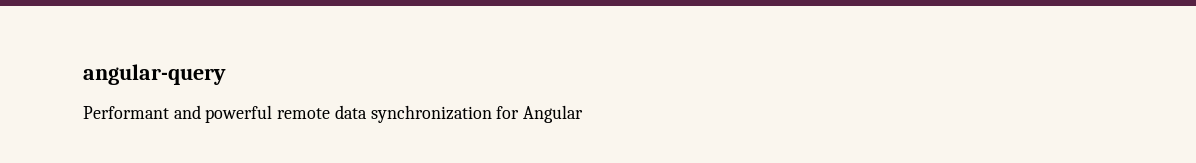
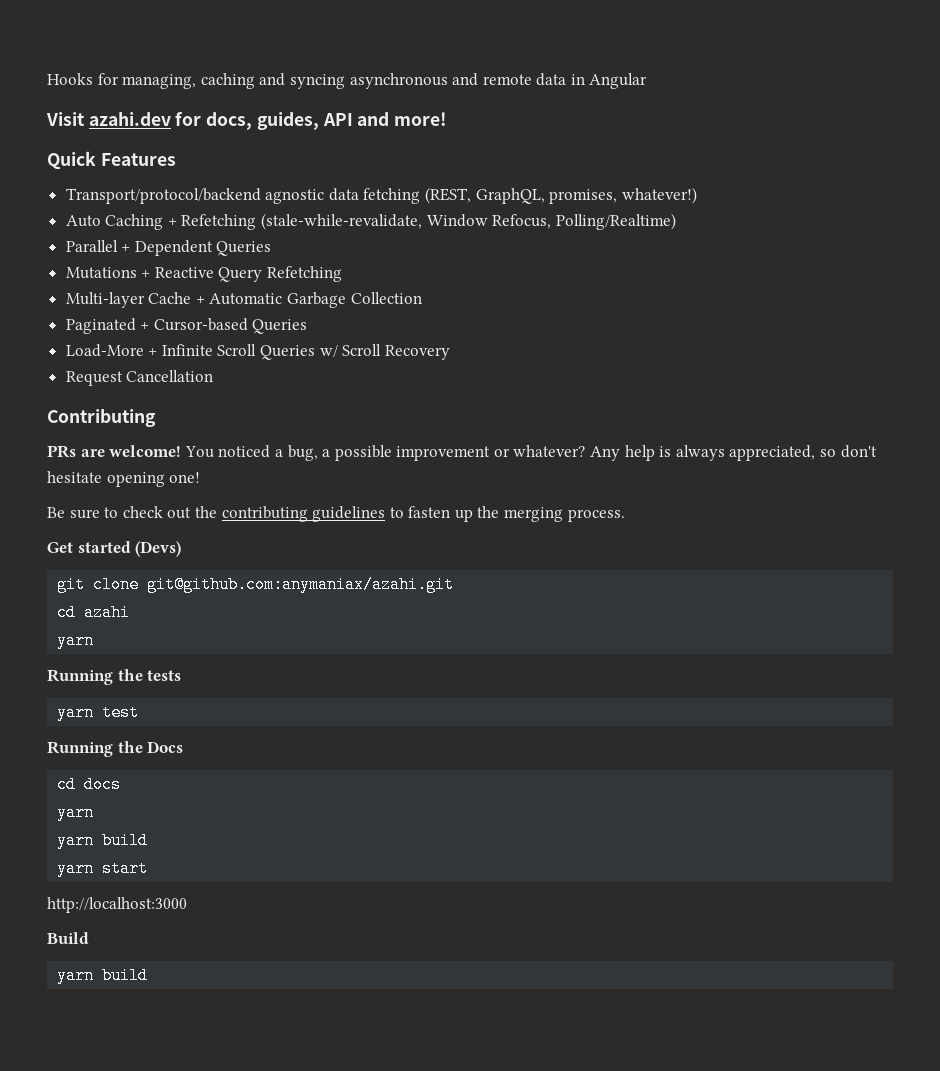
- angular-query
- Performant and powerful remote data synchronization for Angular
+ Hooks for managing, caching and syncing asynchronous and remote data in Angular
+ Visit azahi.dev for docs, guides, API and more!
+ Quick Features
+ Transport/protocol/backend agnostic data fetching (REST, GraphQL, promises, whatever!)
+ Auto Caching + Refetching (stale-while-revalidate, Window Refocus, Polling/Realtime)
+ Parallel + Dependent Queries
+ Mutations + Reactive Query Refetching
+ Multi-layer Cache + Automatic Garbage Collection
+ Paginated + Cursor-based Queries
+ Load-More + Infinite Scroll Queries w/ Scroll Recovery
+ Request Cancellation
+ Contributing
+ PRs are welcome! You noticed a bug, a possible improvement or whatever? Any help is always appreciated, so don't hesitate opening one!
+ Be sure to check out the contributing guidelines to fasten up the merging process.
+ Get started (Devs)
+ git clone git@github.com:anymaniax/azahi.git
+ cd azahi
+ yarn
+ Running the tests
+ yarn test
+ Running the Docs
+ cd docs
+ yarn
+ yarn build
+ yarn start
+ http://localhost:3000
+ Build
+ yarn build

